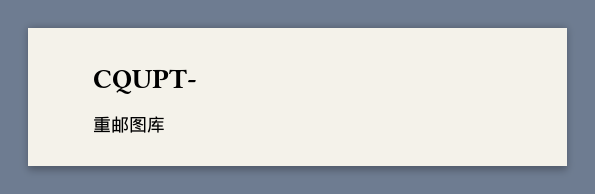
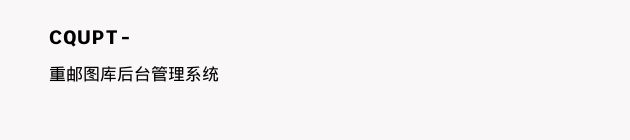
- 重邮图库
+ 重邮图库后台管理系统

